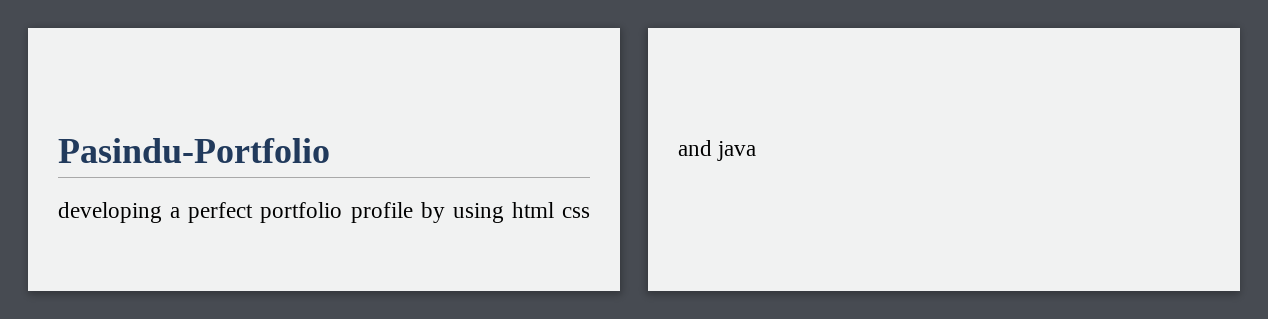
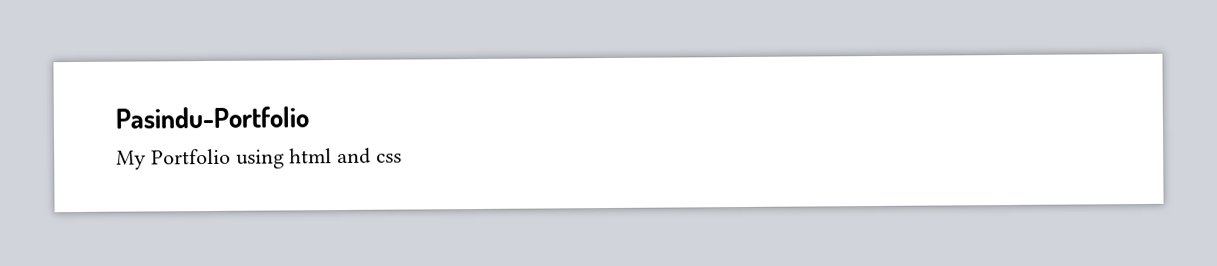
- developing a perfect portfolio profile by using html css and java
+ My Portfolio using html and css

